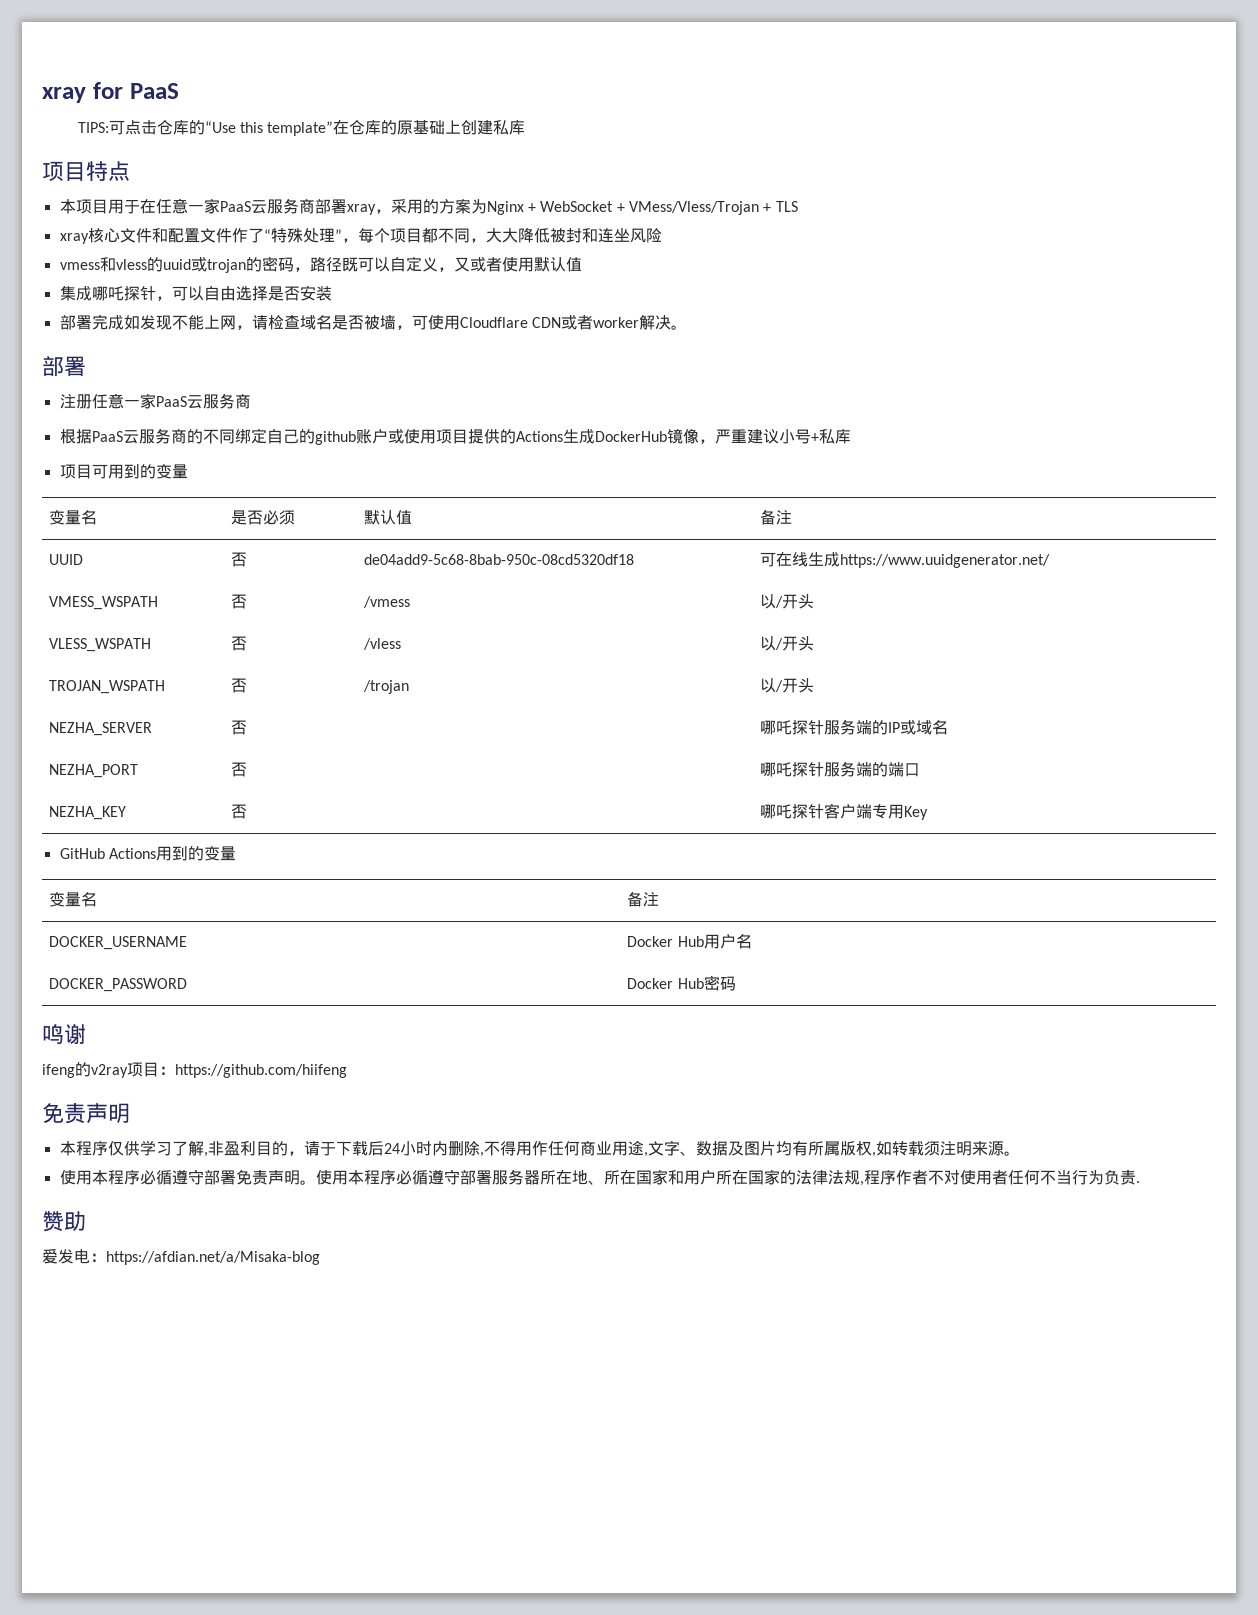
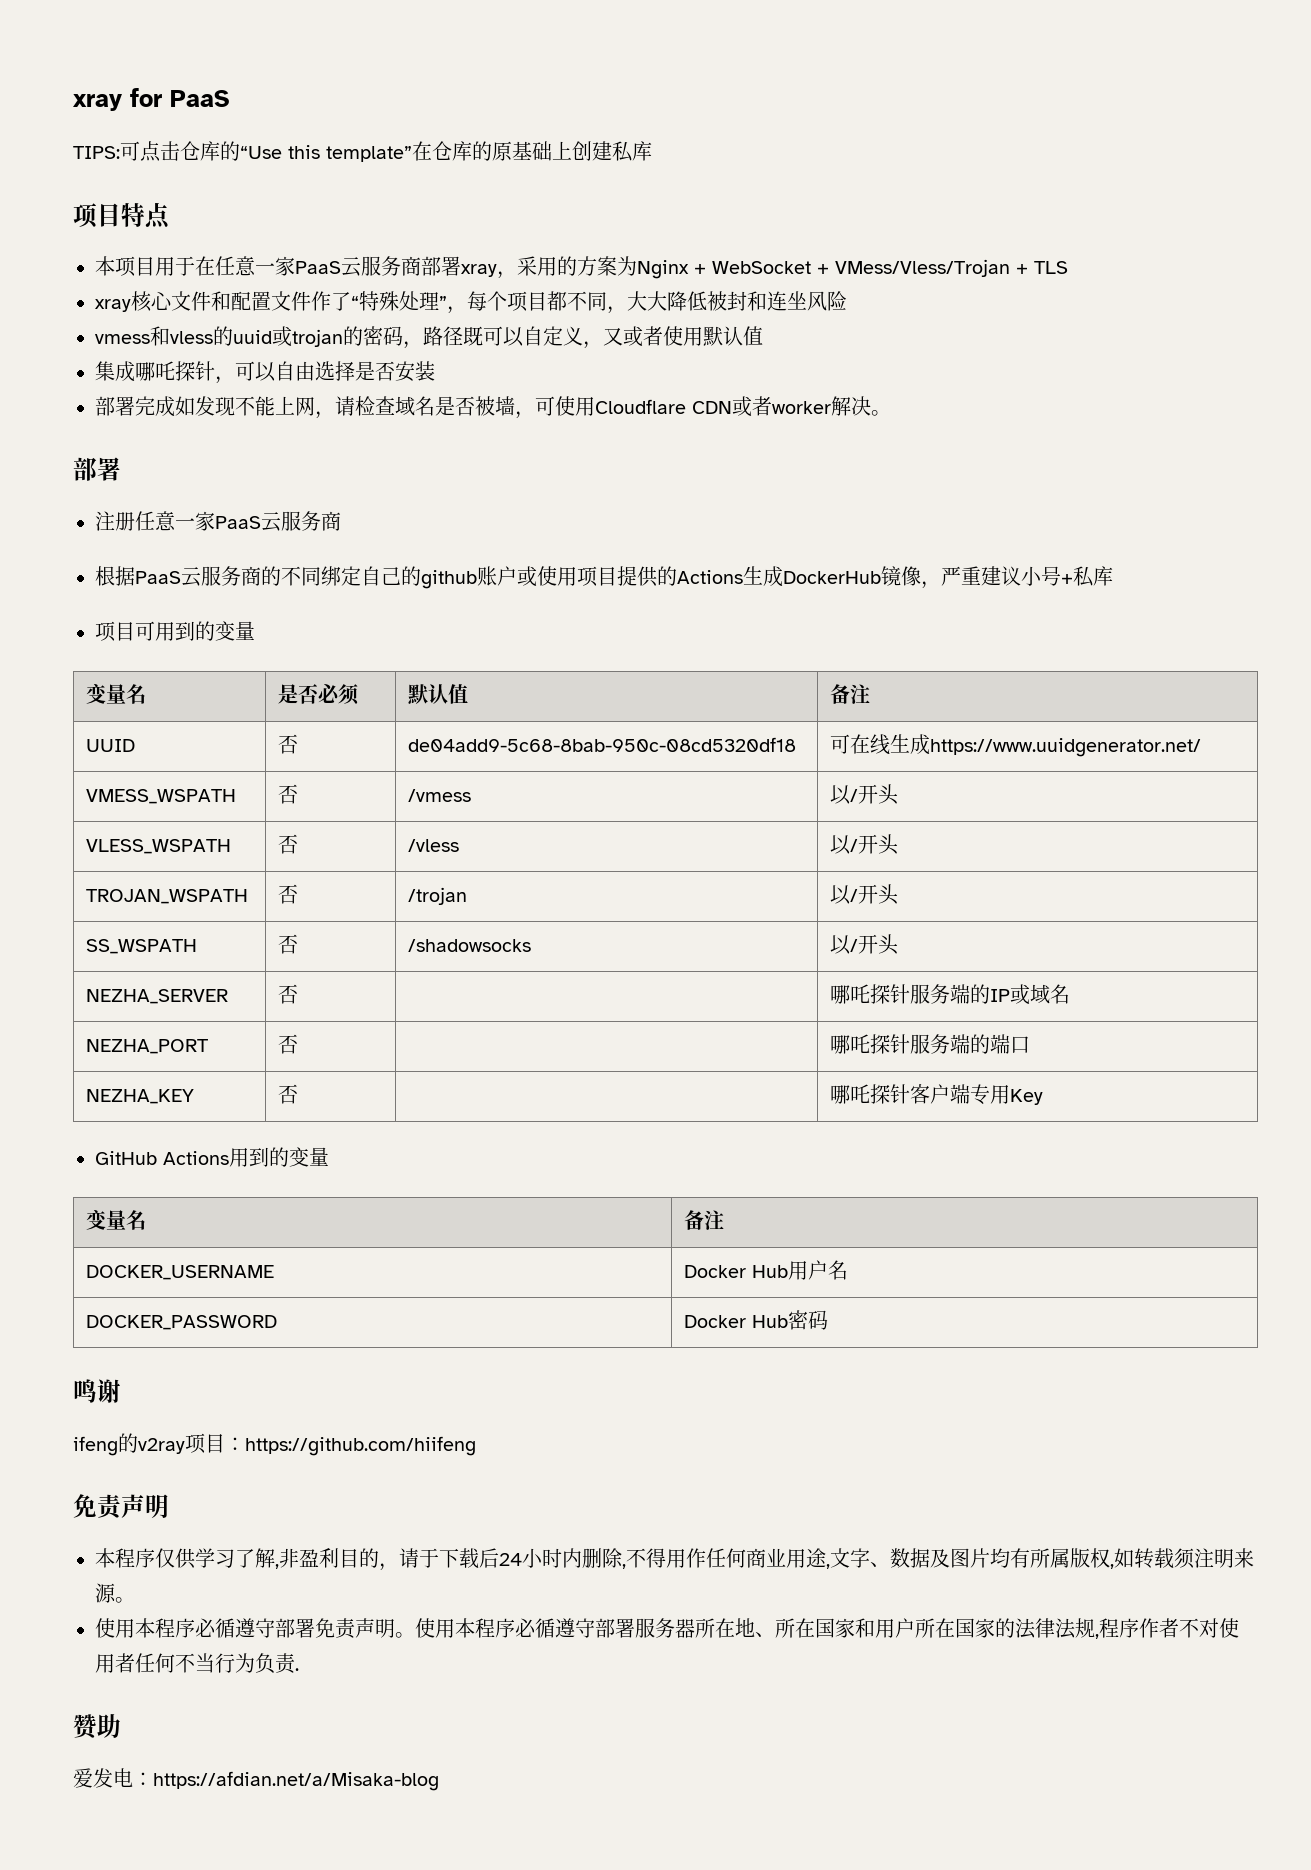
+ SS_WSPATH | 否 | /shadowsocks | 以/开头

